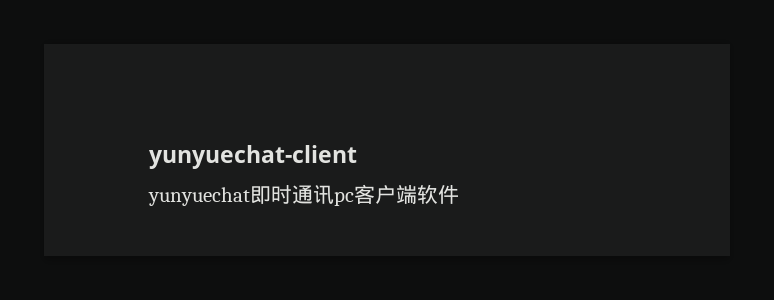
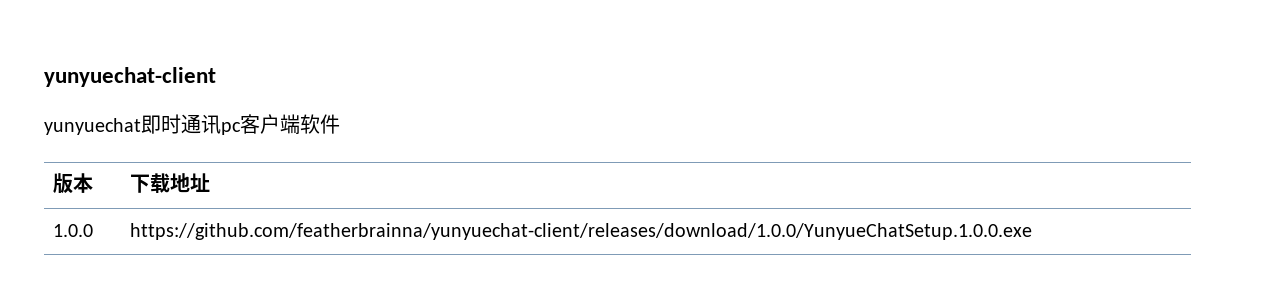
+ 版本 | 下载地址
+ 1.0.0 | https://github.com/featherbrainna/yunyuechat-client/releases/download/1.0.0/YunyueChatSetup.1.0.0.exe

